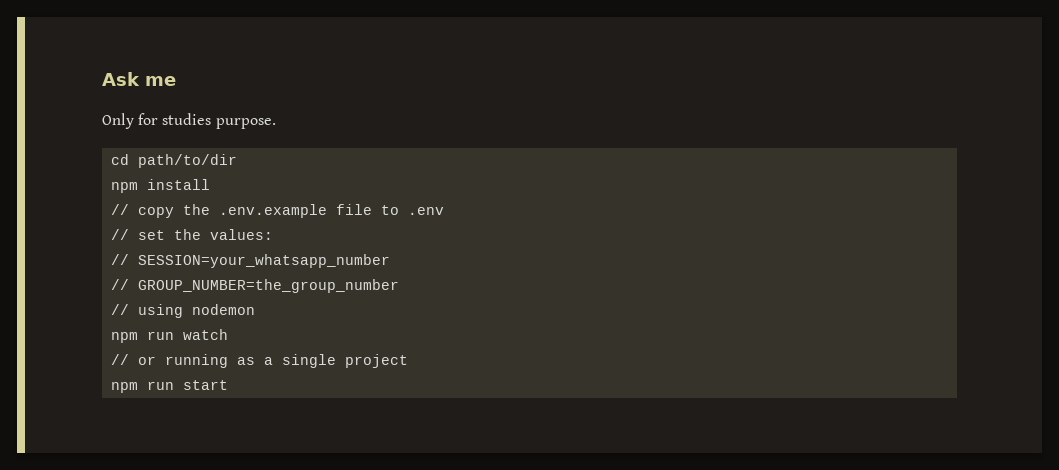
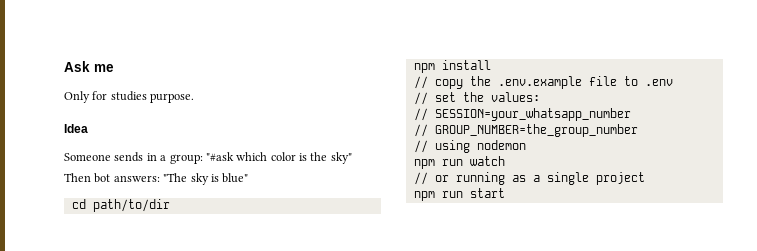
+ Idea
+ Someone sends in a group: "#ask which color is the sky"
+ Then bot answers: "The sky is blue"

